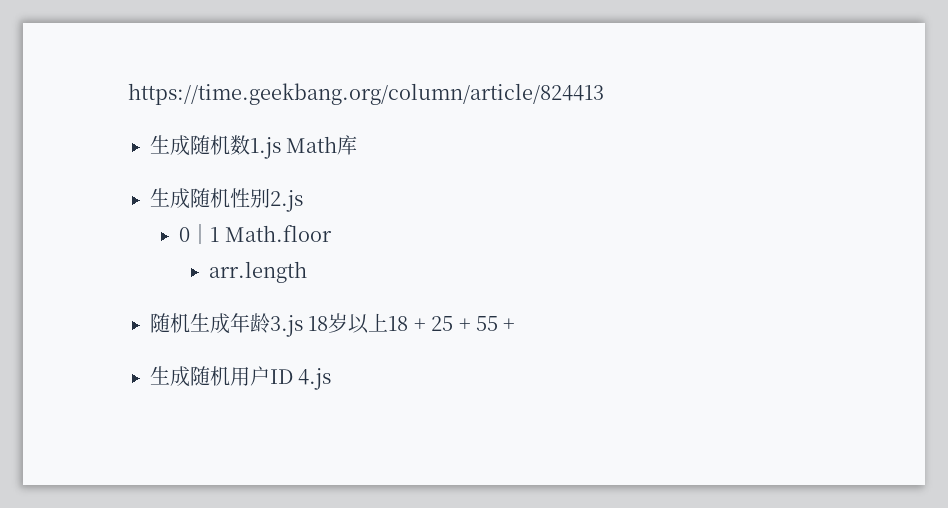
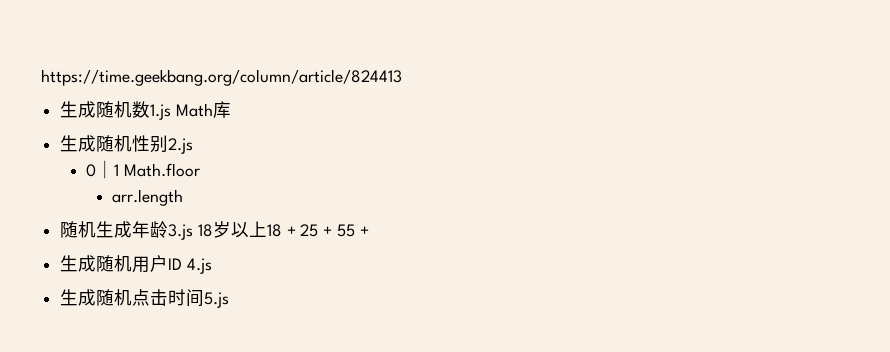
+ 生成随机点击时间5.js

